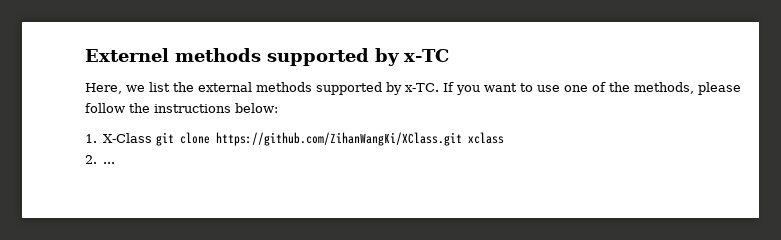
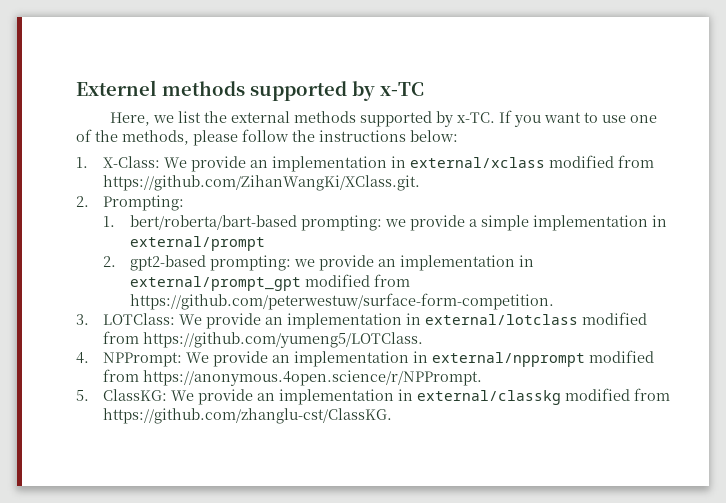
- 1. X-Class git clone https://github.com/ZihanWangKi/XClass.git xclass
- 2. ...
+ 1. X-Class: We provide an implementation in external/xclass modified from https://github.com/ZihanWangKi/XClass.git.
+ 2. Prompting:
+ 1. bert/roberta/bart-based prompting: we provide a simple implementation in external/prompt
+ 2. gpt2-based prompting: we provide an implementation in external/prompt_gpt modified from https://github.com/peterwestuw/surface-form-competition.
+ 3. LOTClass: We provide an implementation in external/lotclass modified from https://github.com/yumeng5/LOTClass.
+ 4. NPPrompt: We provide an implementation in external/npprompt modified from https://anonymous.4open.science/r/NPPrompt.
+ 5. ClassKG: We provide an implementation in external/classkg modified from https://github.com/zhanglu-cst/ClassKG.

